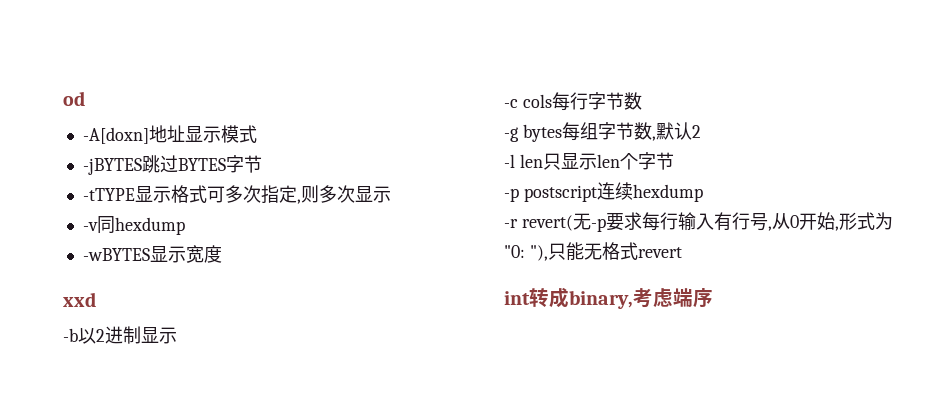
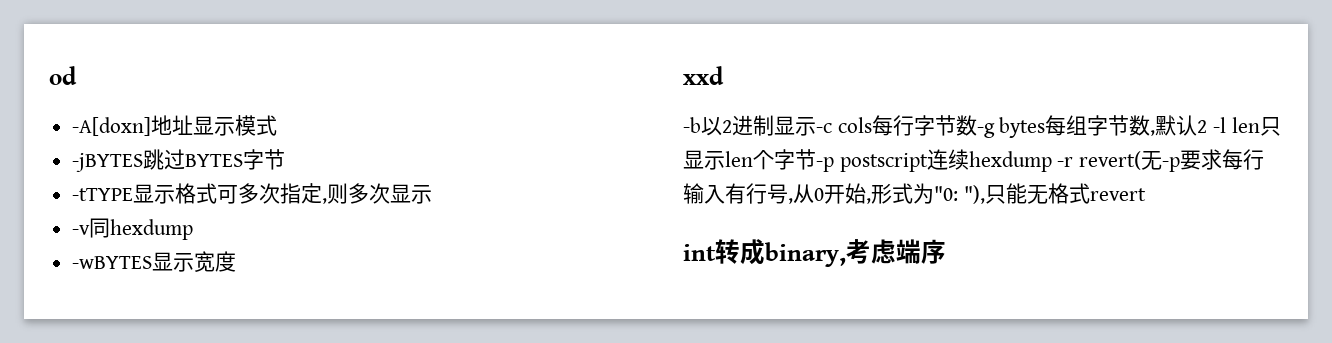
- -b以2进制显示
- -c cols每行字节数
- -g bytes每组字节数,默认2
- -l len只显示len个字节
- -p postscript连续hexdump
- -r revert(无-p要求每行输入有行号,从0开始,形式为"0: "),只能无格式revert
+ -b以2进制显示-c cols每行字节数-g bytes每组字节数,默认2 -l len只显示len个字节-p postscript连续hexdump -r revert(无-p要求每行输入有行号,从0开始,形式为"0: "),只能无格式revert

